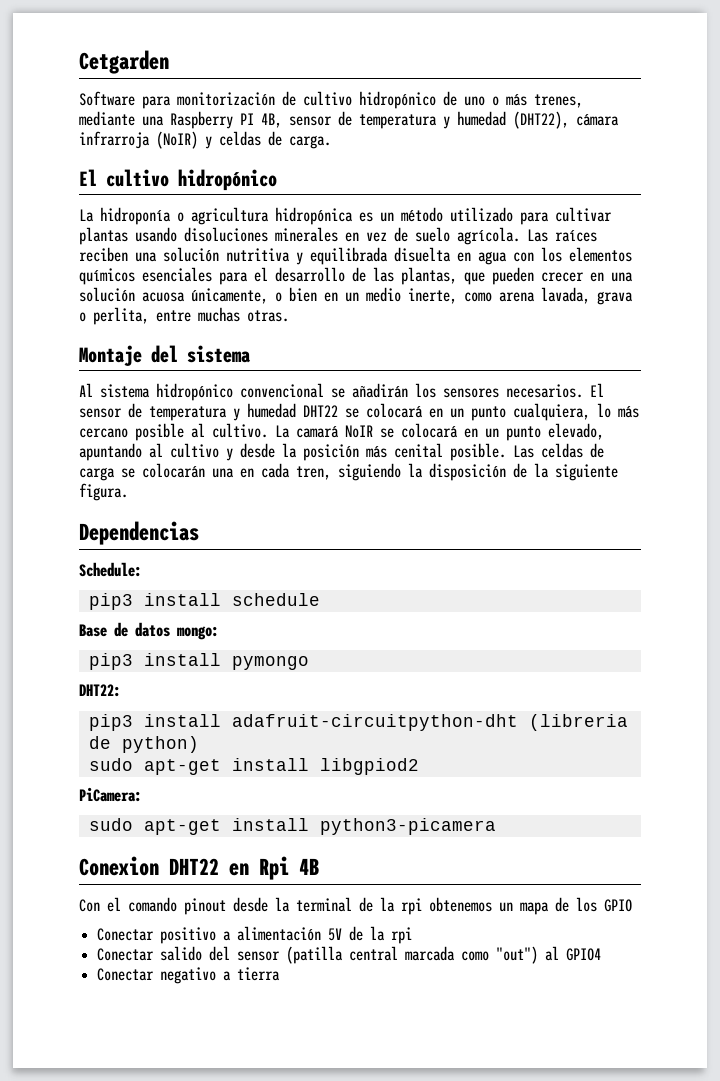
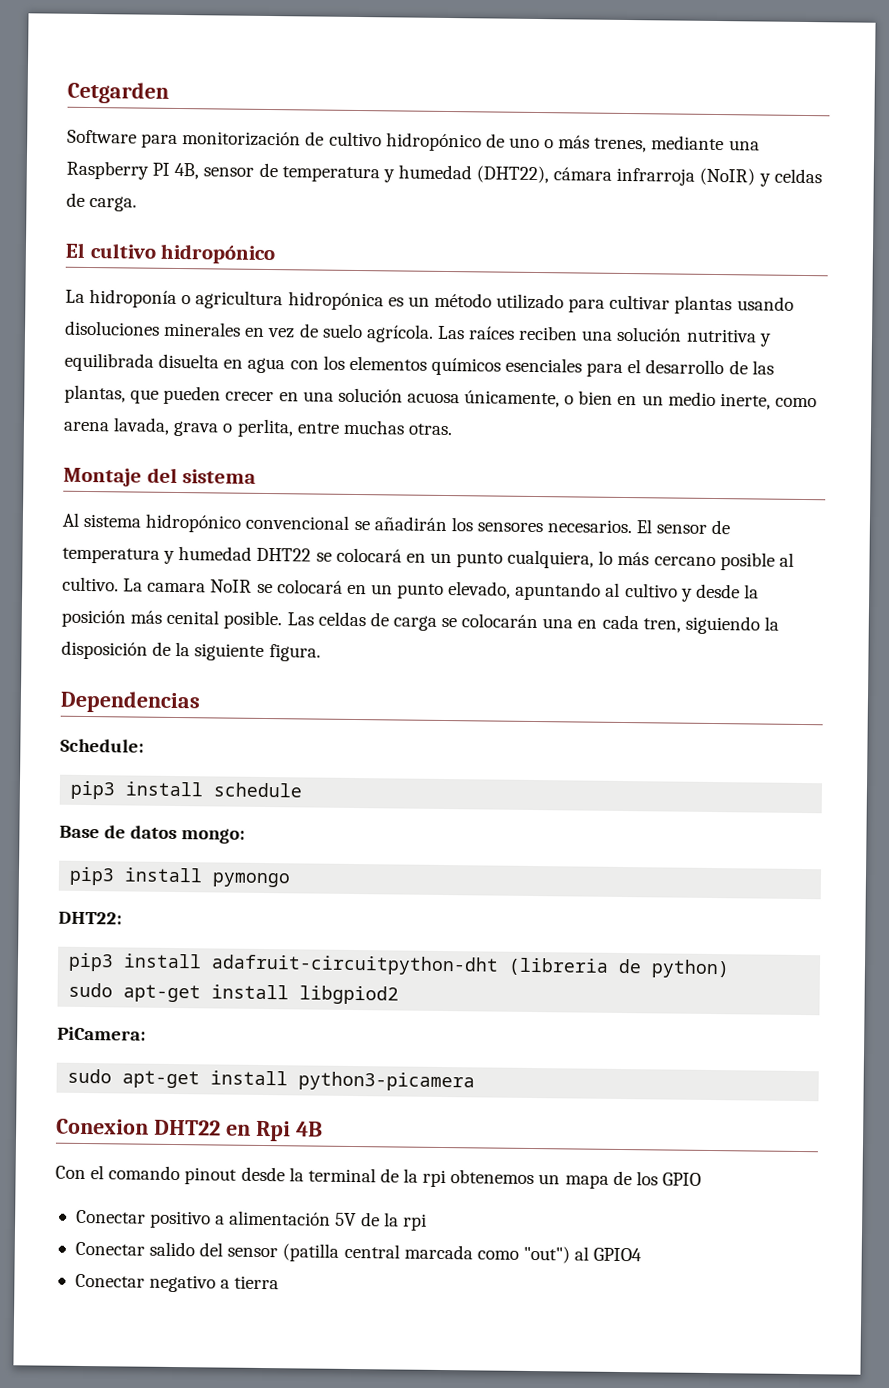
- La camará NoIR se colocará en un punto elevado, apuntando al cultivo y desde la posición más cenital posible.
+ La camara NoIR se colocará en un punto elevado, apuntando al cultivo y desde la posición más cenital posible.

